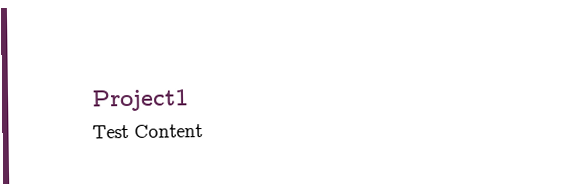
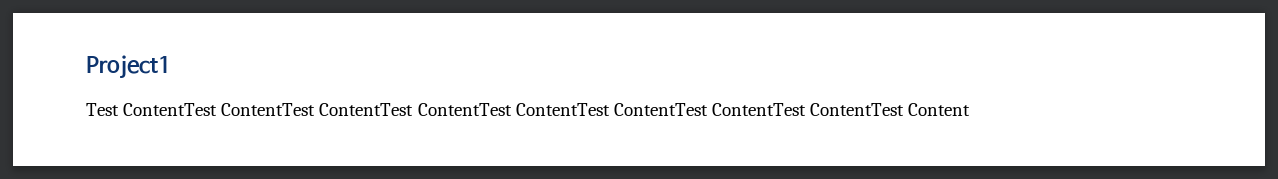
- Test Content
+ Test ContentTest ContentTest ContentTest ContentTest ContentTest ContentTest ContentTest ContentTest Content

